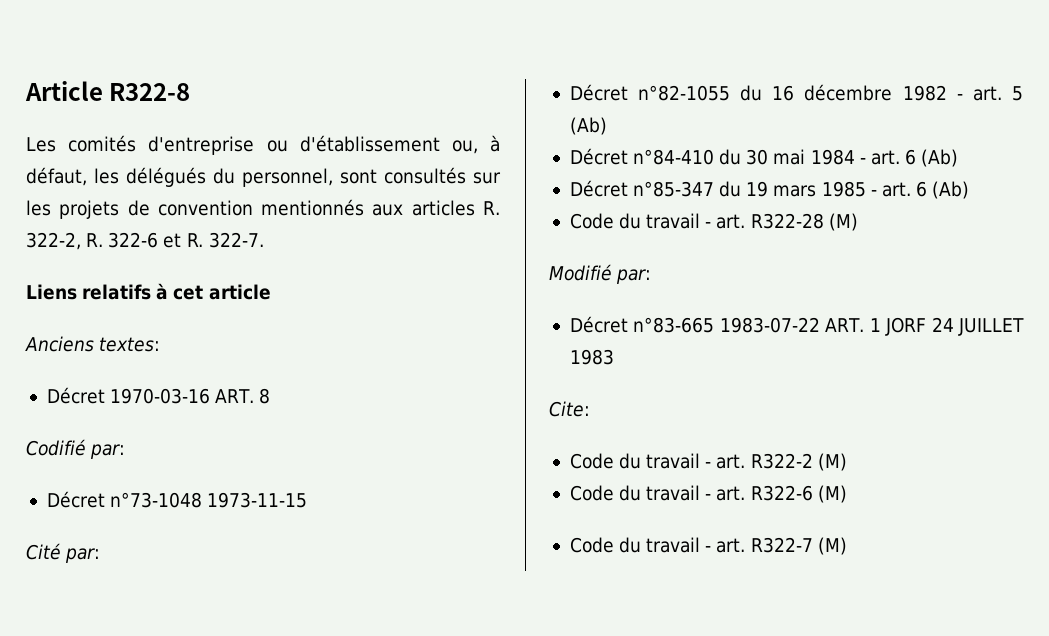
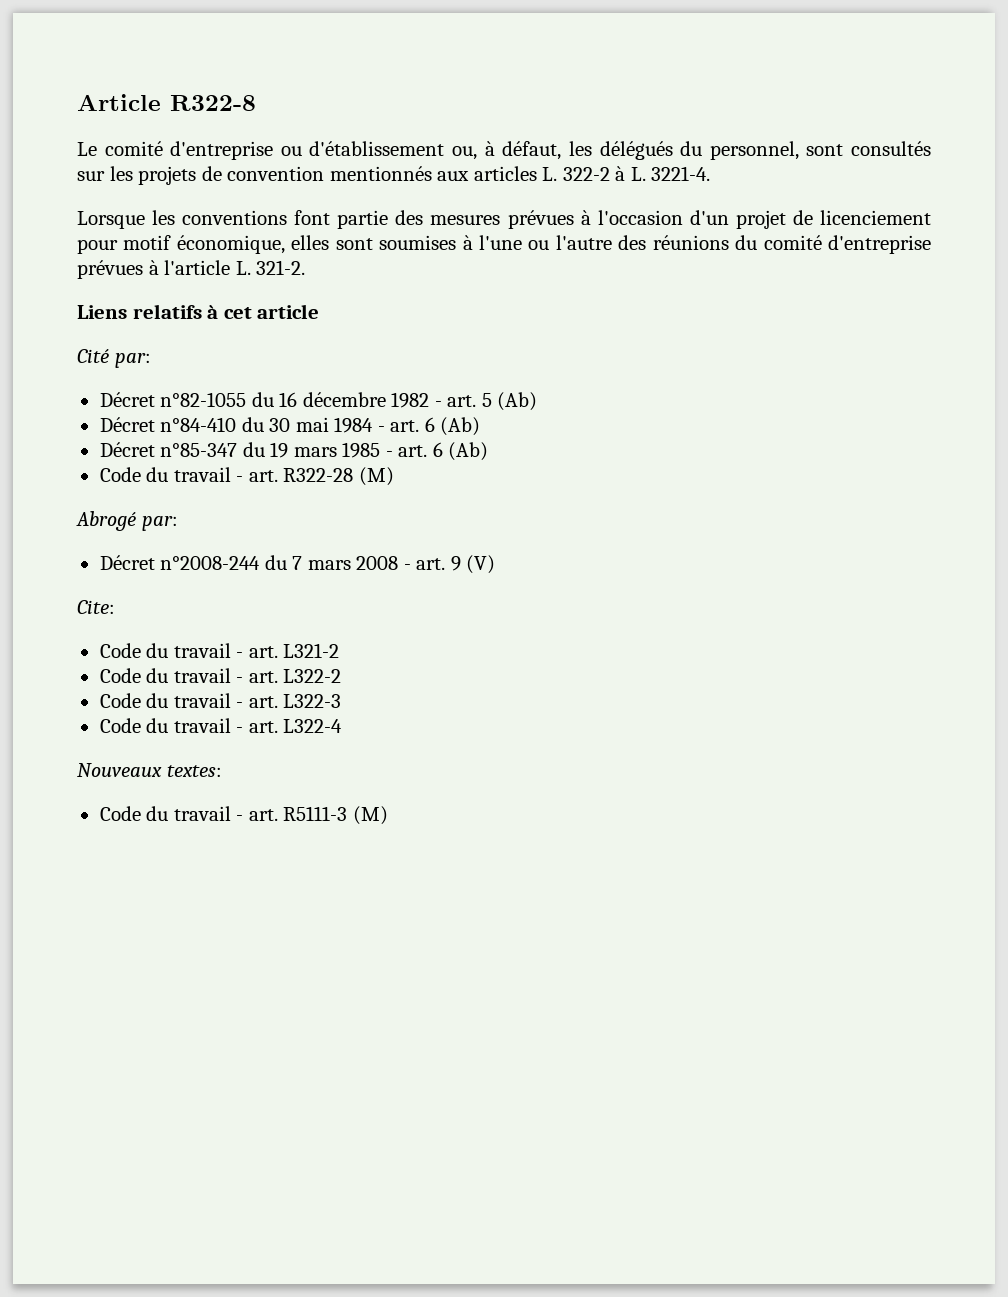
- Les comités d'entreprise ou d'établissement ou, à défaut, les délégués du personnel, sont consultés sur les projets de convention mentionnés aux articles R. 322-2, R. 322-6 et R. 322-7.
+ Le comité d'entreprise ou d'établissement ou, à défaut, les délégués du personnel, sont consultés sur les projets de convention mentionnés aux articles L. 322-2 à L. 3221-4.
+ Lorsque les conventions font partie des mesures prévues à l'occasion d'un projet de licenciement pour motif économique, elles sont soumises à l'une ou l'autre des réunions du comité d'entreprise prévues à l'article L. 321-2.
- Anciens textes:
- Décret 1970-03-16 ART. 8
- Codifié par:
- Décret n°73-1048 1973-11-15
- Modifié par:
- Décret n°83-665 1983-07-22 ART. 1 JORF 24 JUILLET 1983
+ Abrogé par:
+ Décret n°2008-244 du 7 mars 2008 - art. 9 (V)
- Code du travail - art. R322-2 (M)
- Code du travail - art. R322-6 (M)
- Code du travail - art. R322-7 (M)
+ Code du travail - art. L321-2
+ Code du travail - art. L322-2
+ Code du travail - art. L322-3
+ Code du travail - art. L322-4
+ Nouveaux textes:
+ Code du travail - art. R5111-3 (M)

